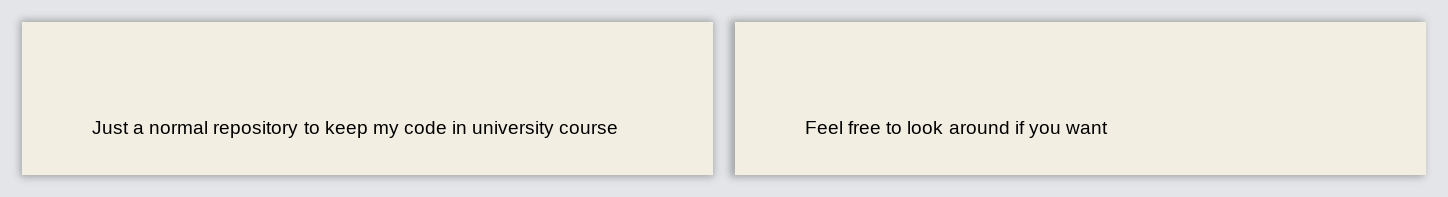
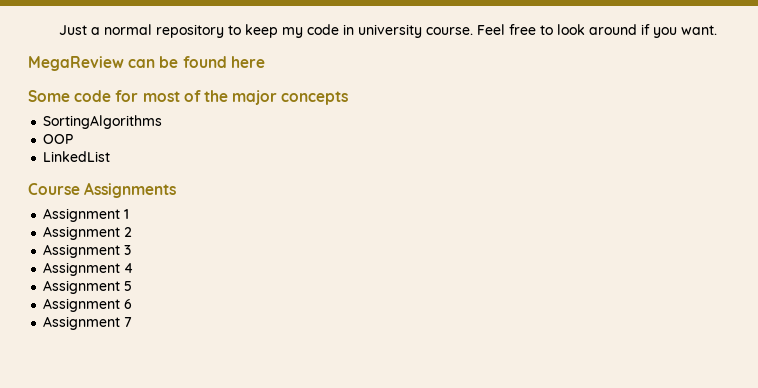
- Just a normal repository to keep my code in university course Feel free to look around if you want
+ Just a normal repository to keep my code in university course. Feel free to look around if you want.
+ MegaReview can be found here
+ Some code for most of the major concepts
+ SortingAlgorithms
+ OOP
+ LinkedList
+ Course Assignments
+ Assignment 1
+ Assignment 2
+ Assignment 3
+ Assignment 4
+ Assignment 5
+ Assignment 6
+ Assignment 7

